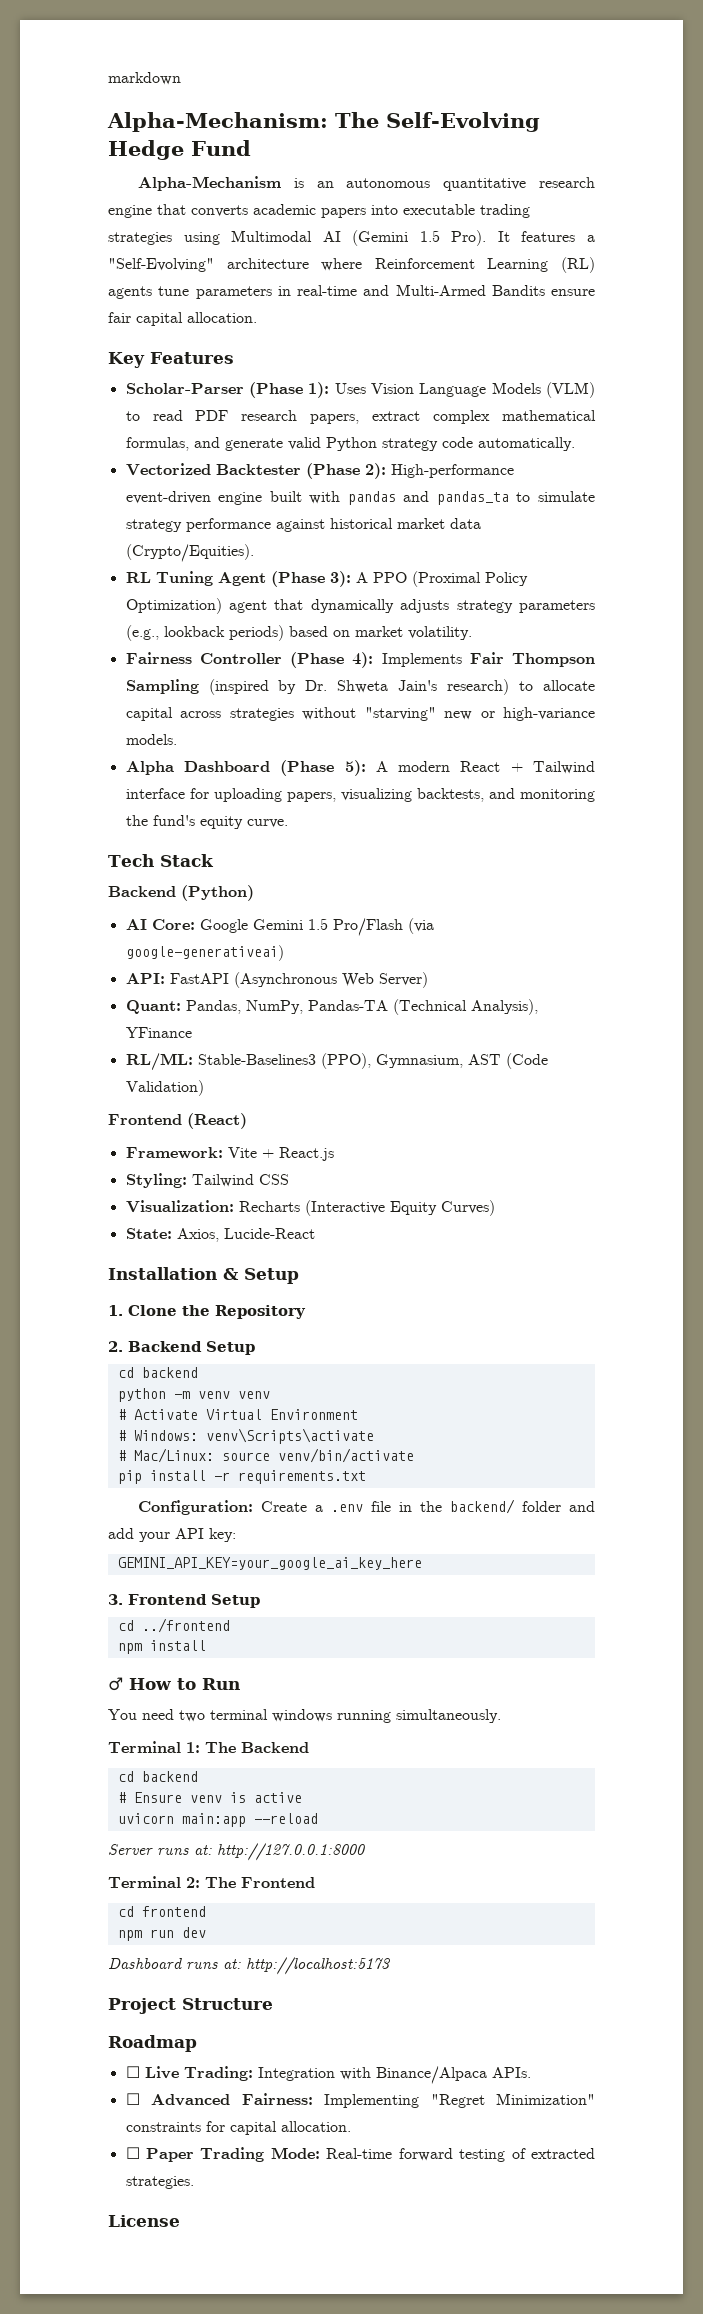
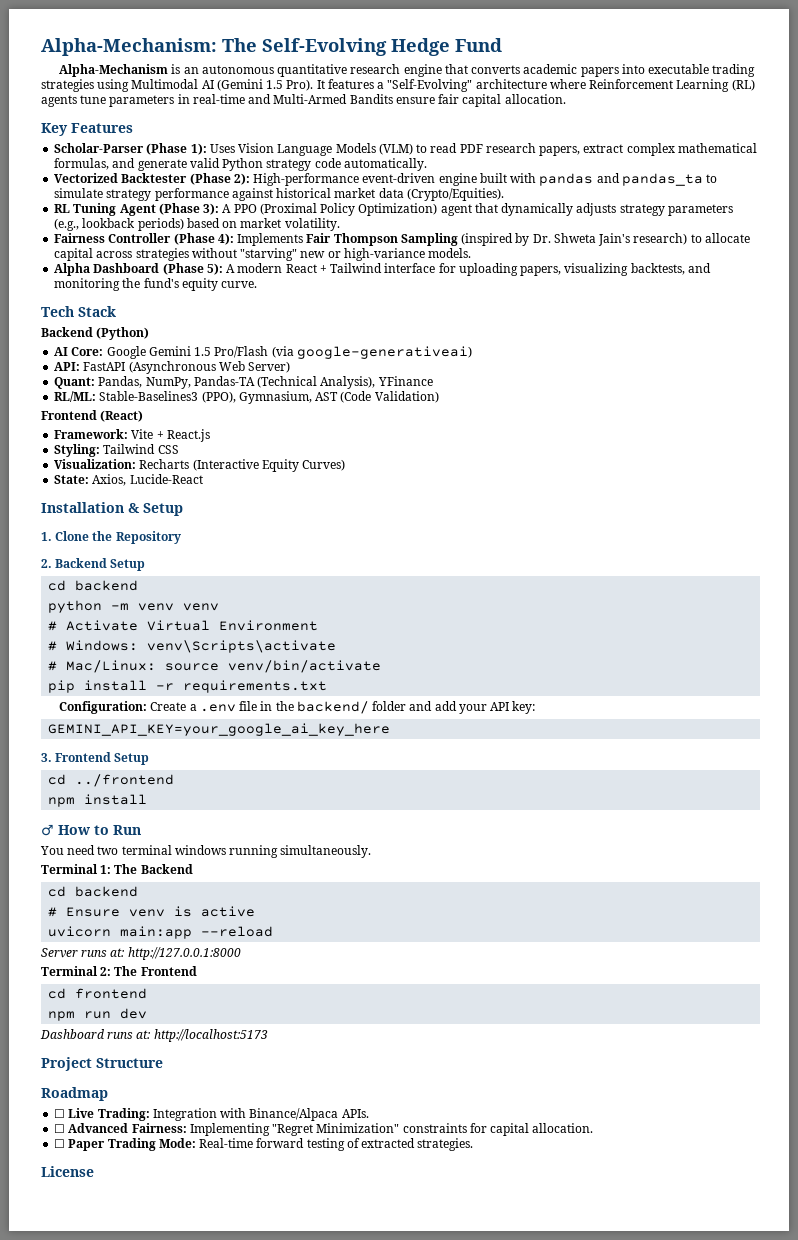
- markdown

